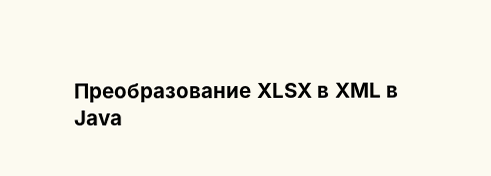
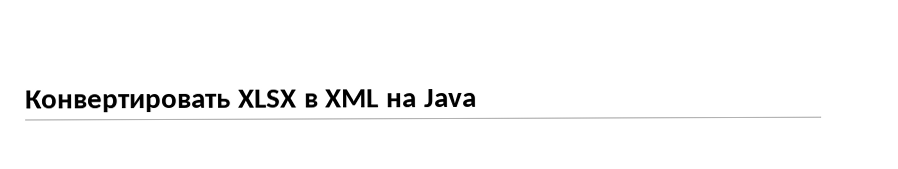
- Преобразование XLSX в XML в Java
+ Конвертировать XLSX в XML на Java

